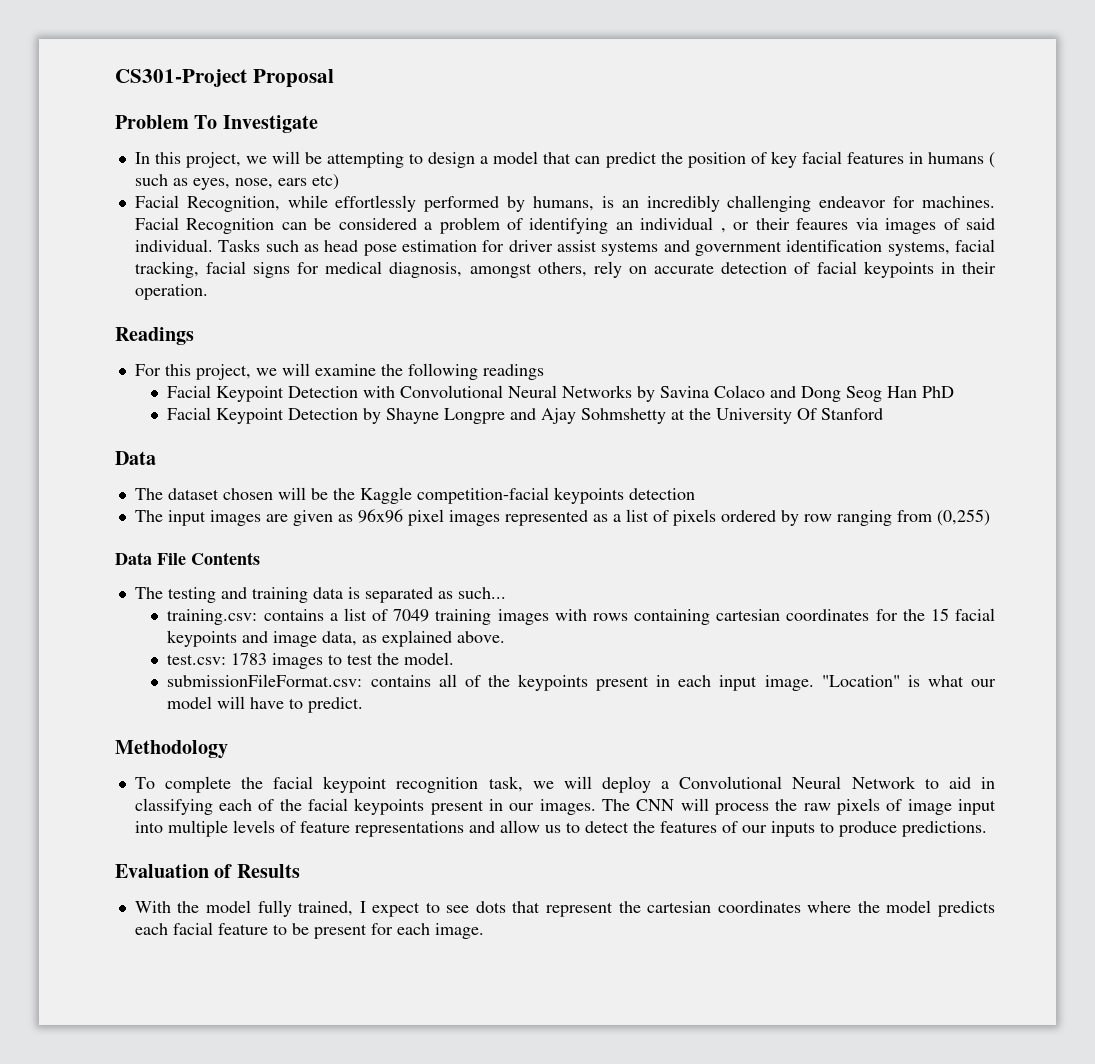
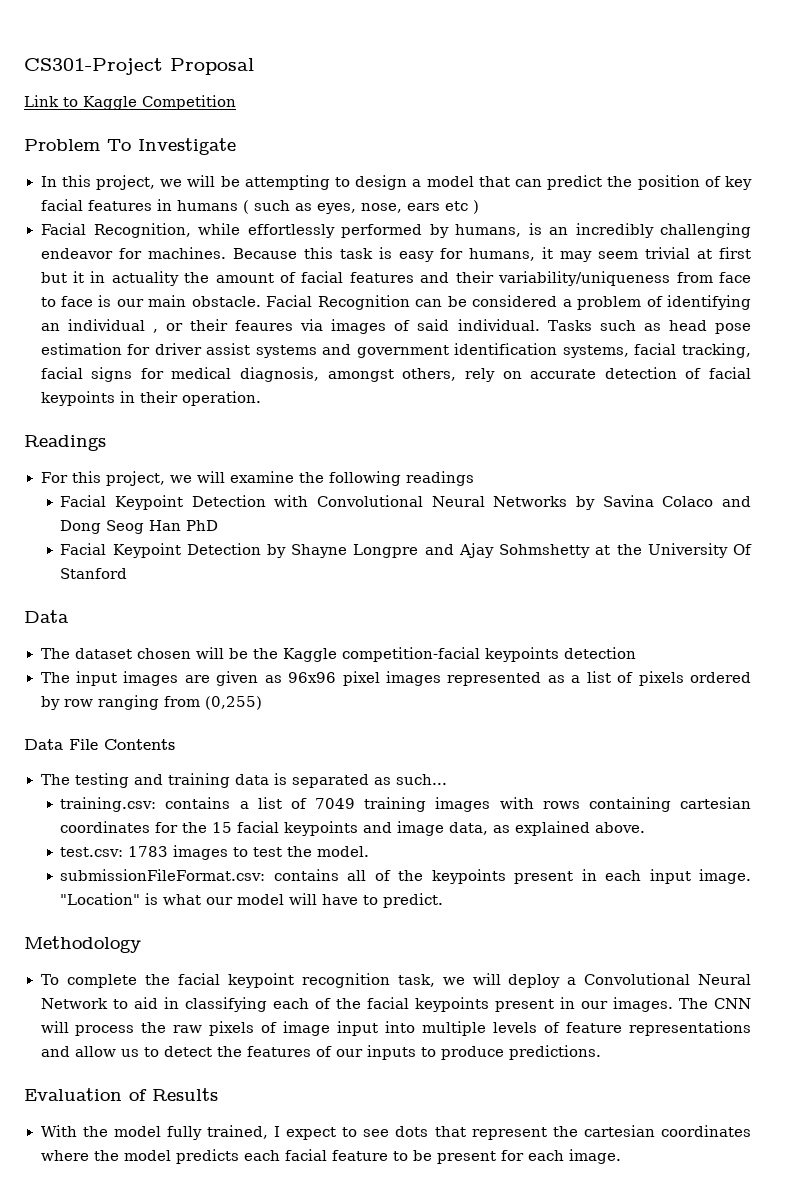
+ Link to Kaggle Competition
- In this project, we will be attempting to design a model that can predict the position of key facial features in humans ( such as eyes, nose, ears etc)
+ In this project, we will be attempting to design a model that can predict the position of key facial features in humans ( such as eyes, nose, ears etc )
+ Because this task is easy for humans, it may seem trivial at first but it in actuality the amount of facial features and their variability/uniqueness from face to face is our main obstacle.

